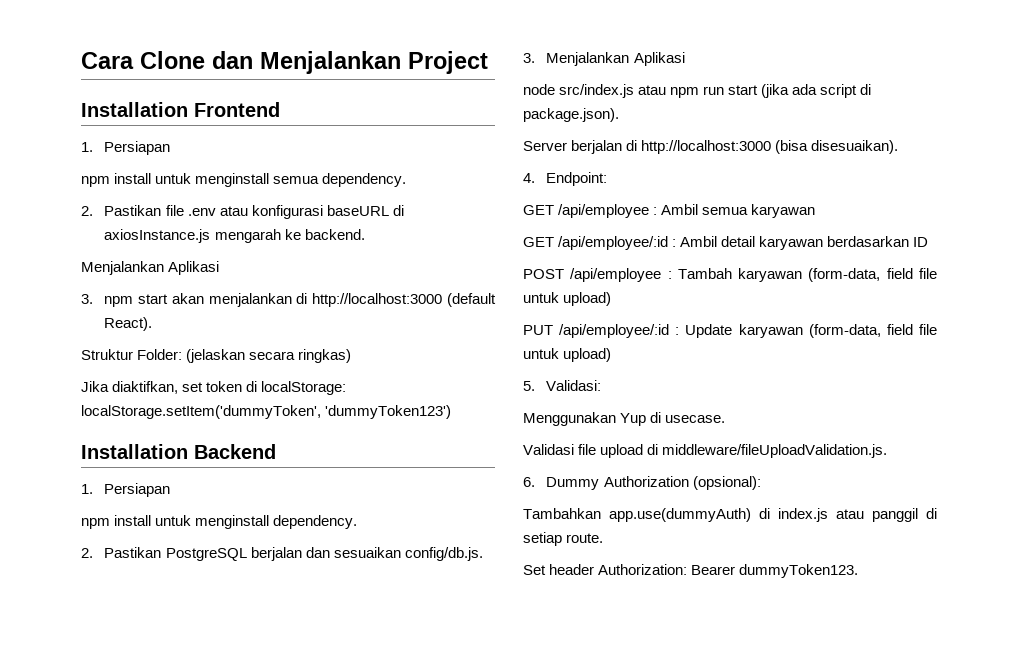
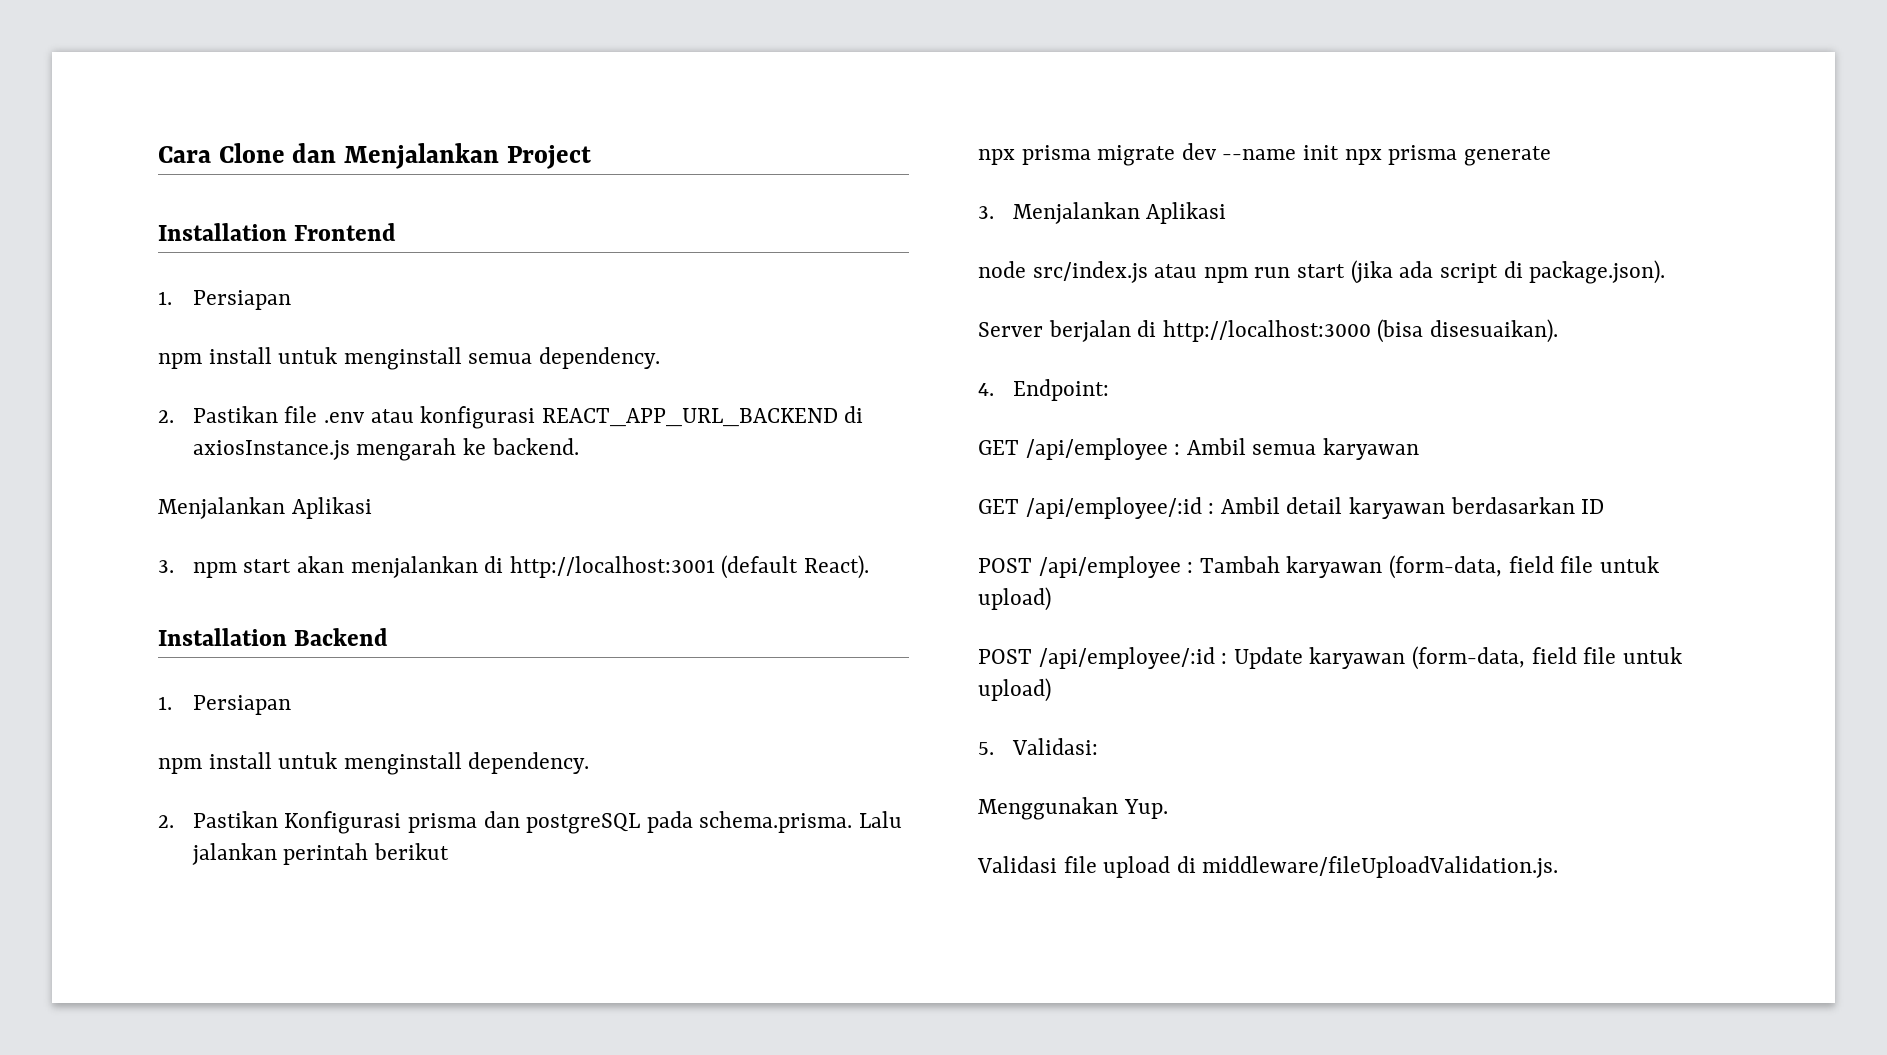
- 2. Pastikan file .env atau konfigurasi baseURL di axiosInstance.js mengarah ke backend.
+ 2. Pastikan file .env atau konfigurasi REACT_APP_URL_BACKEND di axiosInstance.js mengarah ke backend.
- 3. npm start akan menjalankan di http://localhost:3000 (default React).
+ 3. npm start akan menjalankan di http://localhost:3001 (default React).
- Struktur Folder: (jelaskan secara ringkas)
- Jika diaktifkan, set token di localStorage: localStorage.setItem('dummyToken', 'dummyToken123')
- 2. Pastikan PostgreSQL berjalan dan sesuaikan config/db.js.
+ 2. Pastikan Konfigurasi prisma dan postgreSQL pada schema.prisma. Lalu jalankan perintah berikut
+ npx prisma migrate dev --name init npx prisma generate
- PUT /api/employee/:id : Update karyawan (form-data, field file untuk upload)
+ POST /api/employee/:id : Update karyawan (form-data, field file untuk upload)
- Menggunakan Yup di usecase.
+ Menggunakan Yup.
- 6. Dummy Authorization (opsional):
- Tambahkan app.use(dummyAuth) di index.js atau panggil di setiap route.
- Set header Authorization: Bearer dummyToken123.

